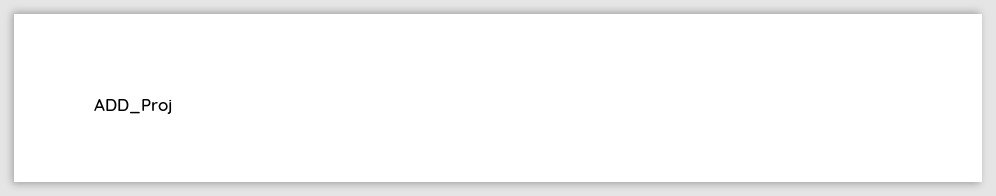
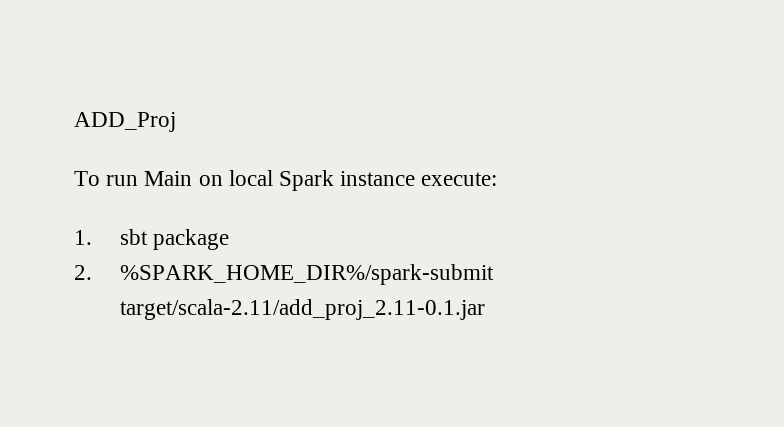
+ To run Main on local Spark instance execute:
+ 1. sbt package
+ 2. %SPARK_HOME_DIR%/spark-submit target/scala-2.11/add_proj_2.11-0.1.jar

